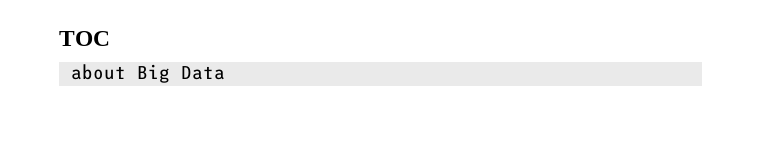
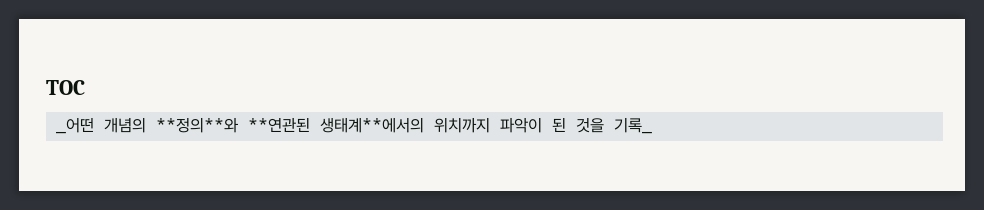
- about Big Data
+ _어떤 개념의 **정의**와 **연관된 생태계**에서의 위치까지 파악이 된 것을 기록_

